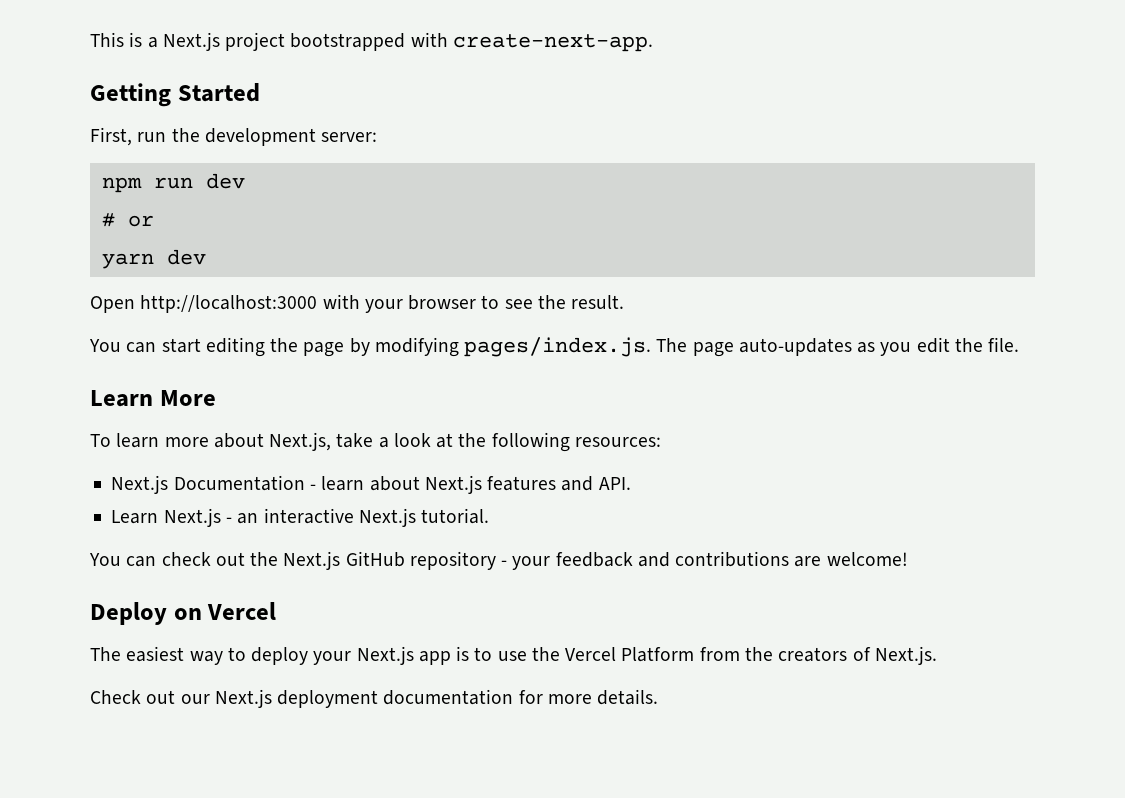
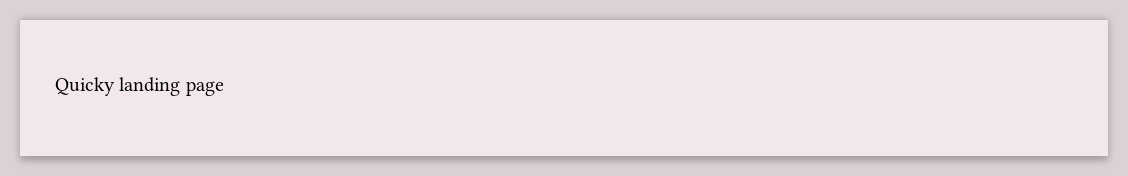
- This is a Next.js project bootstrapped with create-next-app.
- Getting Started
- First, run the development server:
- npm run dev
- # or
- yarn dev
- Open http://localhost:3000 with your browser to see the result.
- You can start editing the page by modifying pages/index.js. The page auto-updates as you edit the file.
- Learn More
- To learn more about Next.js, take a look at the following resources:
- Next.js Documentation - learn about Next.js features and API.
- Learn Next.js - an interactive Next.js tutorial.
- You can check out the Next.js GitHub repository - your feedback and contributions are welcome!
- Deploy on Vercel
- The easiest way to deploy your Next.js app is to use the Vercel Platform from the creators of Next.js.
- Check out our Next.js deployment documentation for more details.
+ Quicky landing page

